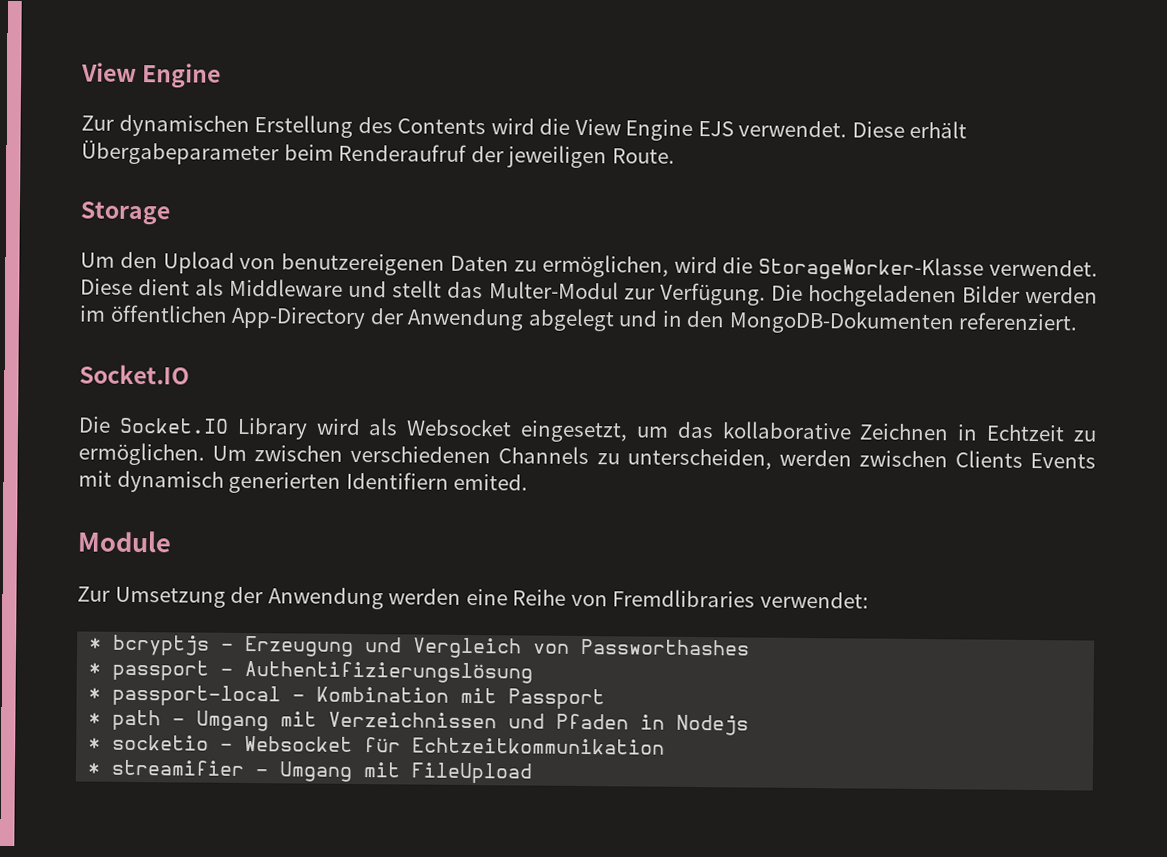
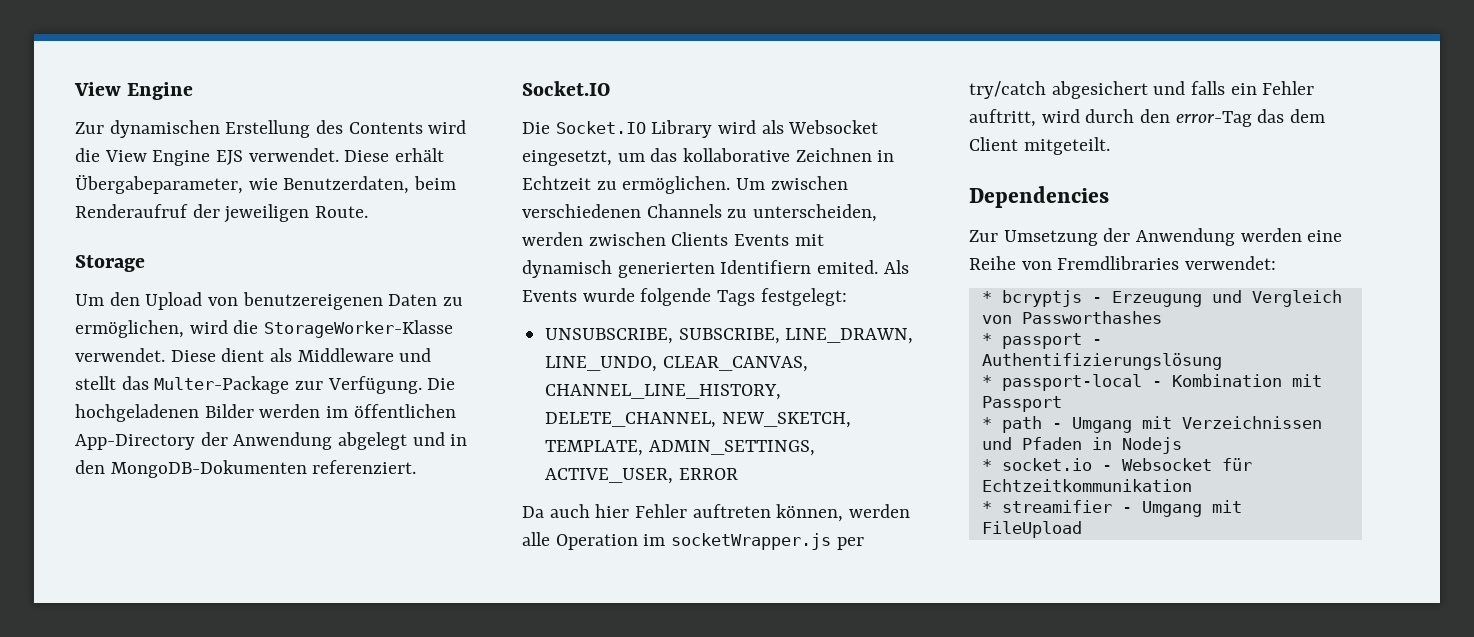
- Diese erhält Übergabeparameter beim Renderaufruf der jeweiligen Route.
+ Diese erhält Übergabeparameter, wie Benutzerdaten, beim Renderaufruf der jeweiligen Route.
- Diese dient als Middleware und stellt das Multer-Modul zur Verfügung.
+ Diese dient als Middleware und stellt das Multer-Package zur Verfügung.
- Um zwischen verschiedenen Channels zu unterscheiden, werden zwischen Clients Events mit dynamisch generierten Identifiern emited.
- Module
+ Um zwischen verschiedenen Channels zu unterscheiden, werden zwischen Clients Events mit dynamisch generierten Identifiern emited. Als Events wurde folgende Tags festgelegt:
+ UNSUBSCRIBE, SUBSCRIBE, LINE_DRAWN, LINE_UNDO, CLEAR_CANVAS, CHANNEL_LINE_HISTORY, DELETE_CHANNEL, NEW_SKETCH, TEMPLATE, ADMIN_SETTINGS, ACTIVE_USER, ERROR
+ Da auch hier Fehler auftreten können, werden alle Operation im socketWrapper.js per try/catch abgesichert und falls ein Fehler auftritt, wird durch den error-Tag das dem Client mitgeteilt.
+ Dependencies
- * socketio - Websocket für Echtzeitkommunikation
+ * socket.io - Websocket für Echtzeitkommunikation

